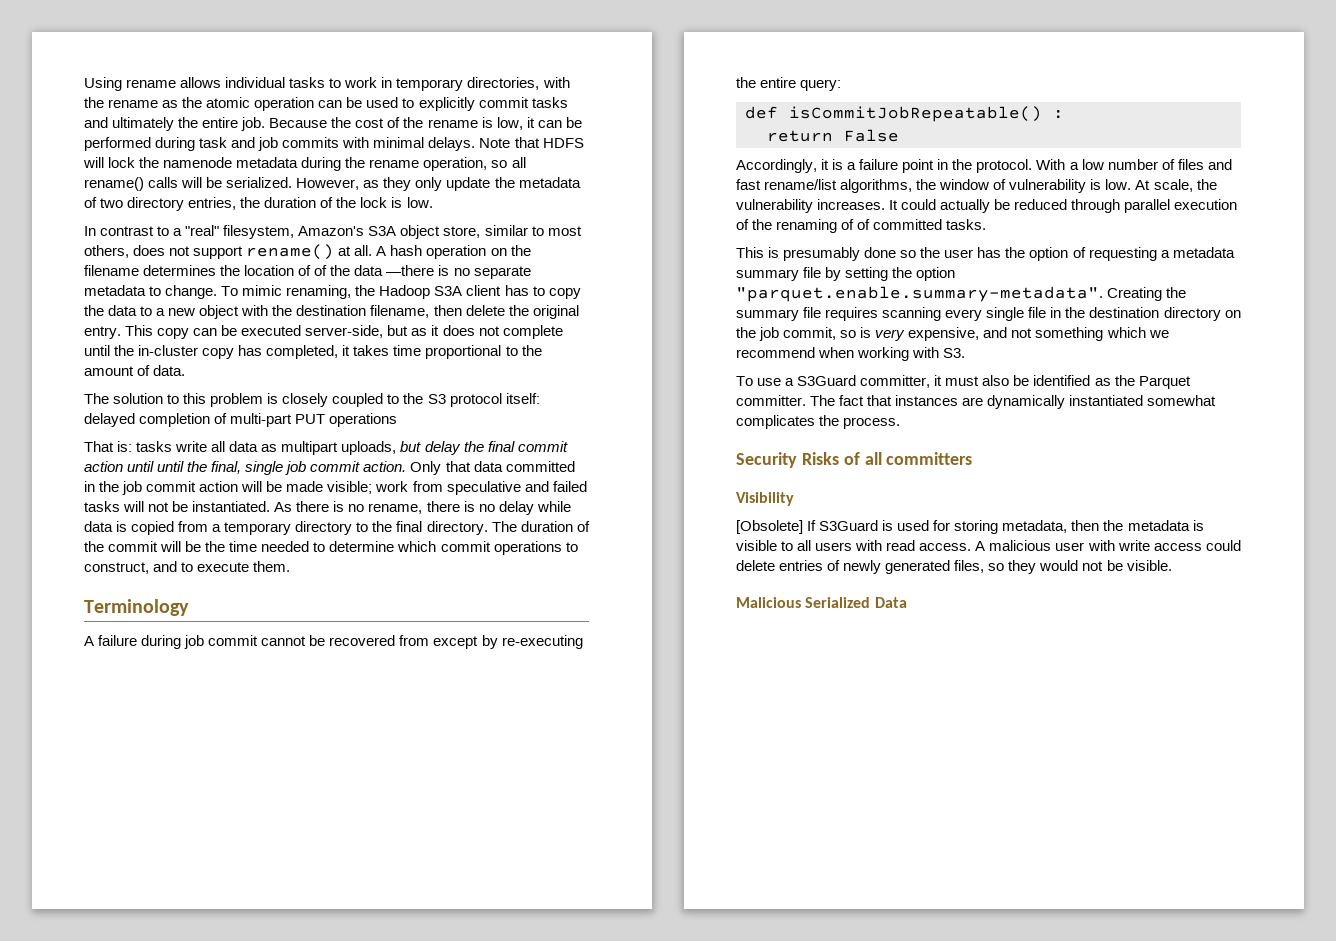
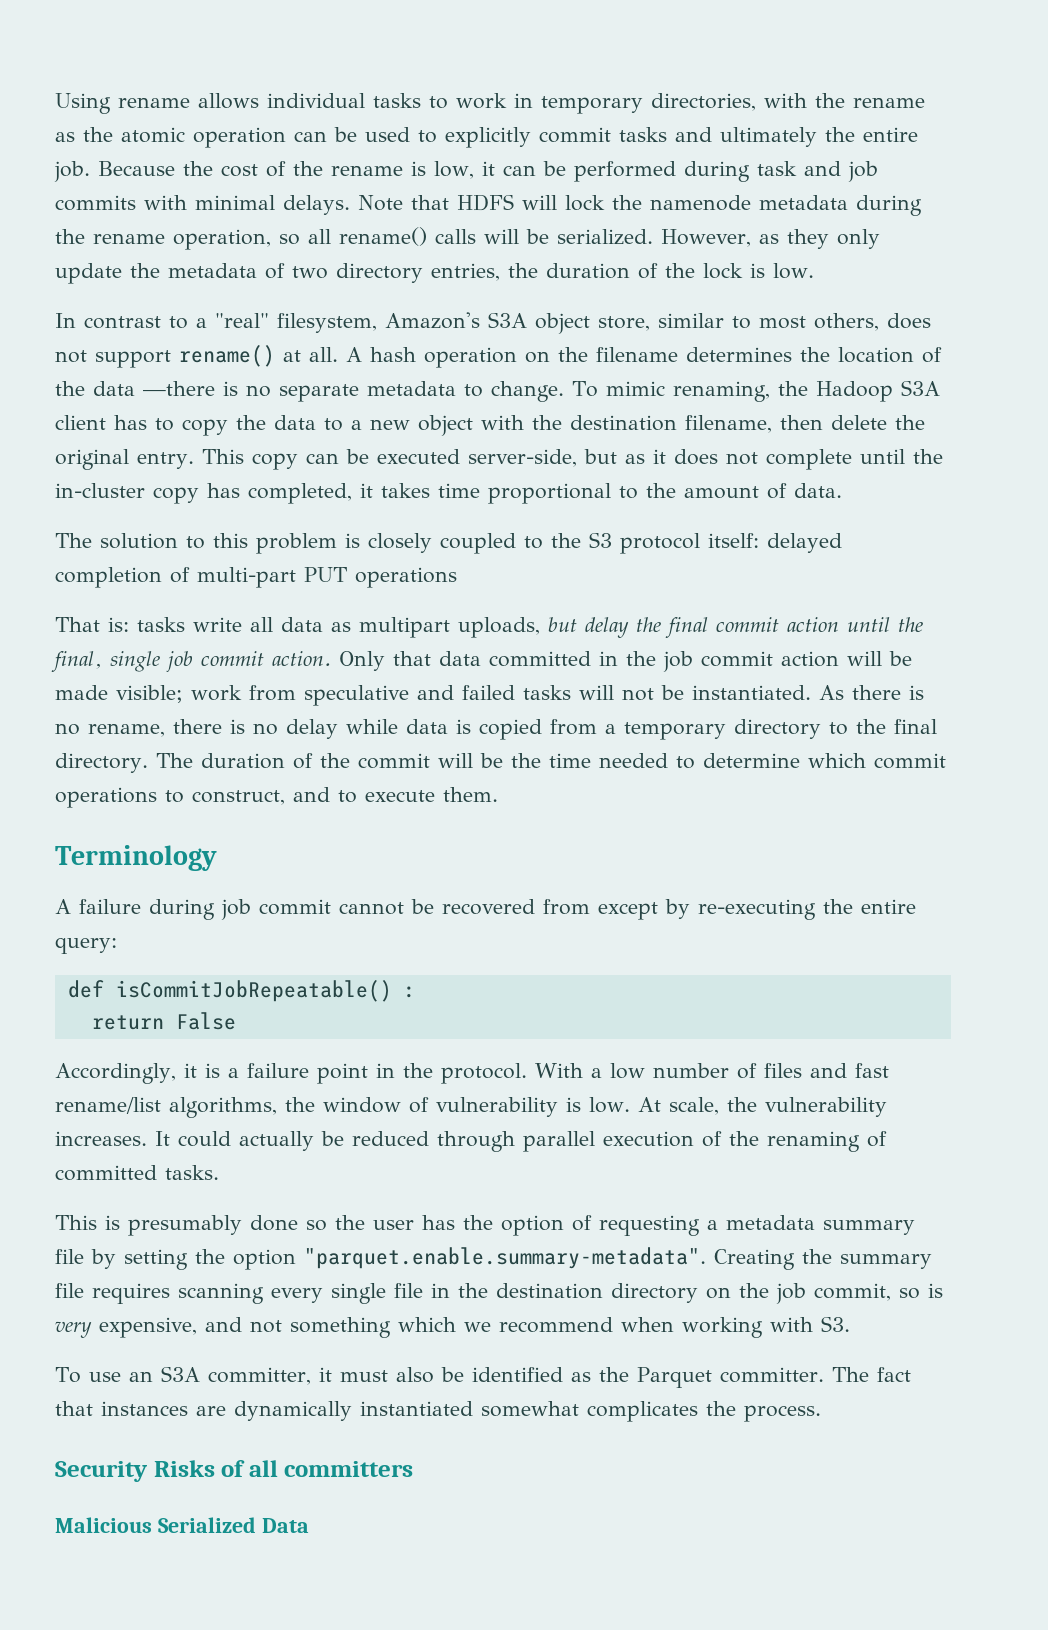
- A hash operation on the filename determines the location of of the data —there is no separate metadata to change.
+ A hash operation on the filename determines the location of the data —there is no separate metadata to change.
- That is: tasks write all data as multipart uploads, but delay the final commit action until until the final, single job commit action.
+ That is: tasks write all data as multipart uploads, but delay the final commit action until the final, single job commit action.
- It could actually be reduced through parallel execution of the renaming of of committed tasks.
+ It could actually be reduced through parallel execution of the renaming of committed tasks.
- To use a S3Guard committer, it must also be identified as the Parquet committer.
+ To use an S3A committer, it must also be identified as the Parquet committer.
- Visibility
- [Obsolete] If S3Guard is used for storing metadata, then the metadata is visible to all users with read access. A malicious user with write access could delete entries of newly generated files, so they would not be visible.

